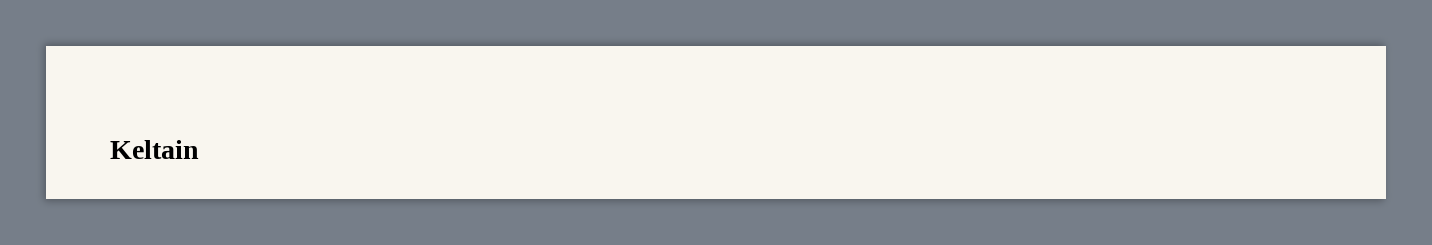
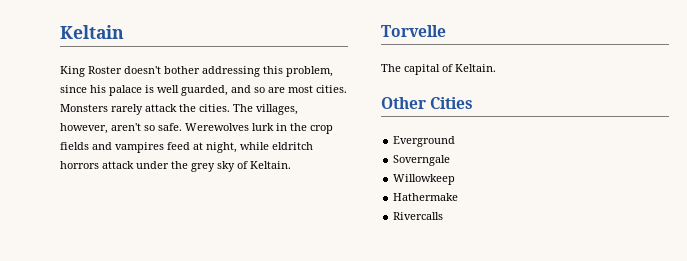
+ King Roster doesn't bother addressing this problem, since his palace is well guarded, and so are most cities. Monsters rarely attack the cities. The villages, however, aren't so safe. Werewolves lurk in the crop fields and vampires feed at night, while eldritch horrors attack under the grey sky of Keltain.
+ Torvelle
+ The capital of Keltain.
+ Other Cities
+ Everground
+ Soverngale
+ Willowkeep
+ Hathermake
+ Rivercalls

